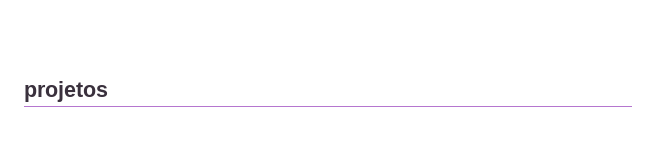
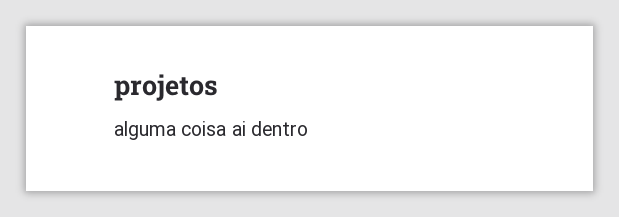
+ alguma coisa ai dentro

